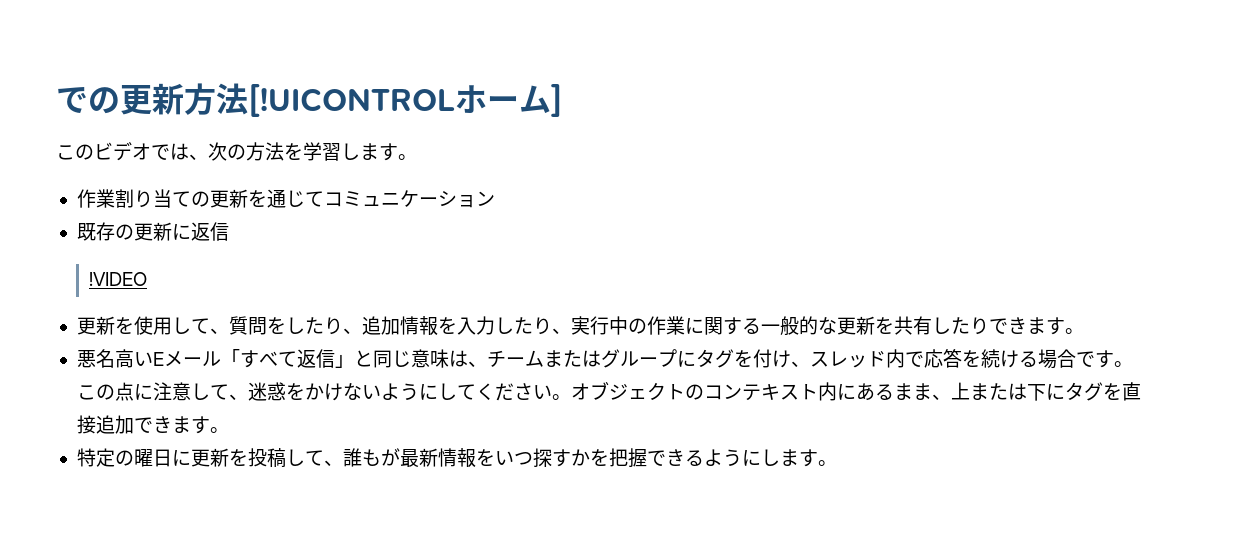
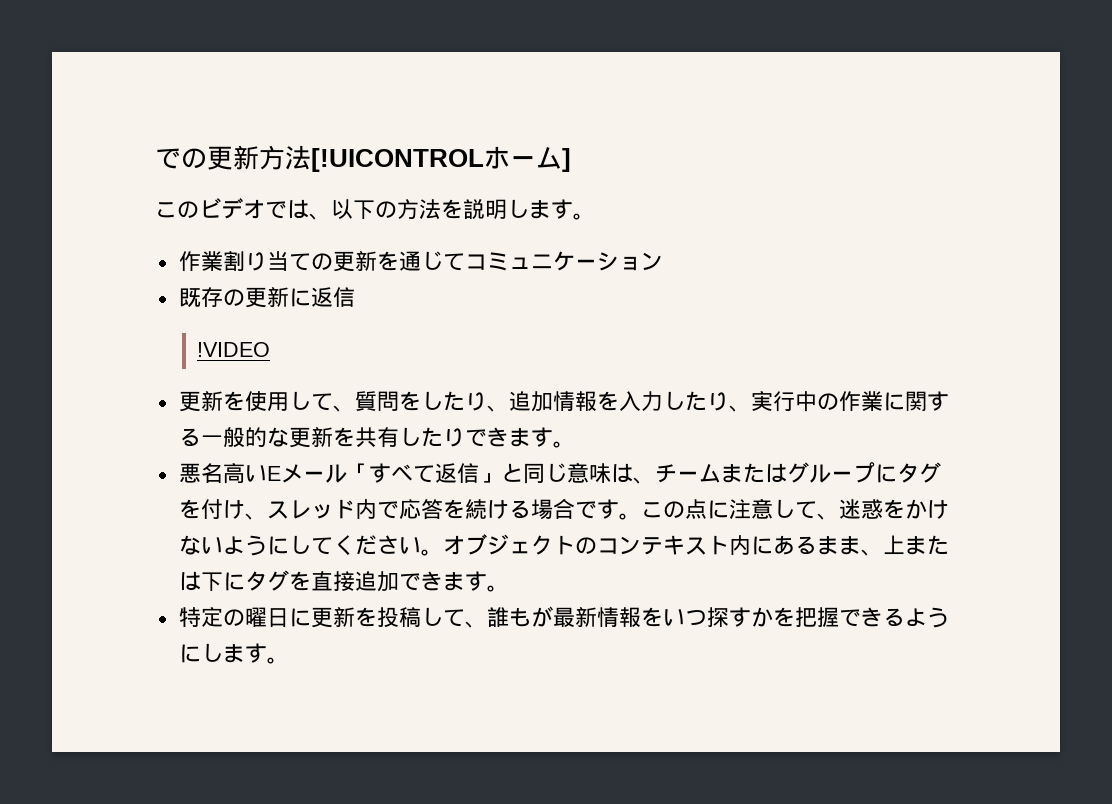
- このビデオでは、次の方法を学習します。
+ このビデオでは、以下の方法を説明します。

